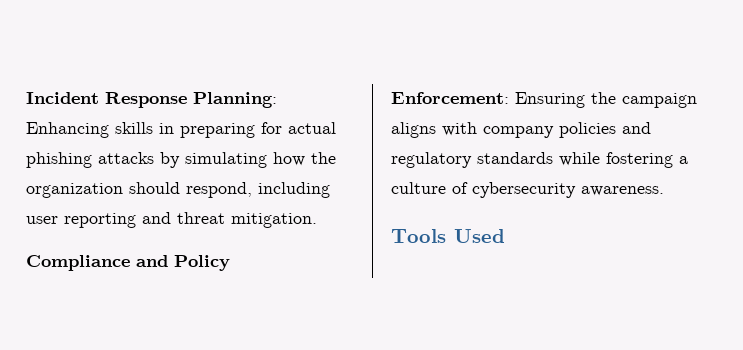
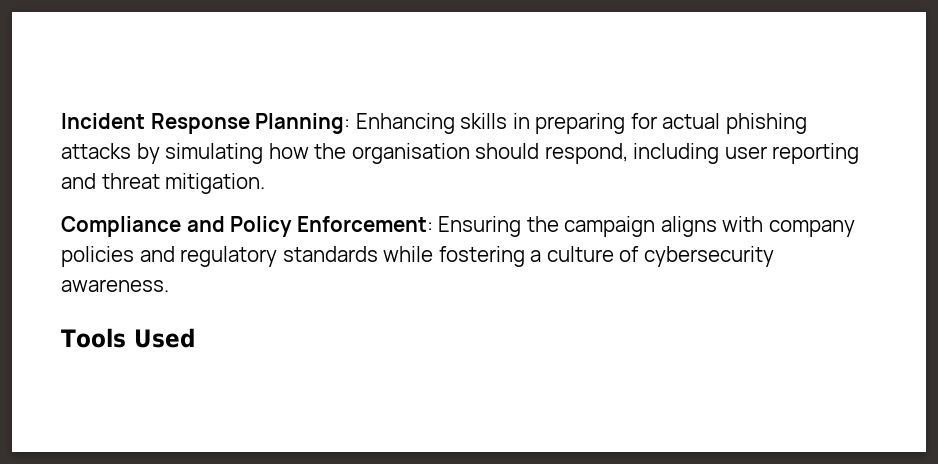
- Incident Response Planning: Enhancing skills in preparing for actual phishing attacks by simulating how the organization should respond, including user reporting and threat mitigation.
+ Incident Response Planning: Enhancing skills in preparing for actual phishing attacks by simulating how the organisation should respond, including user reporting and threat mitigation.

